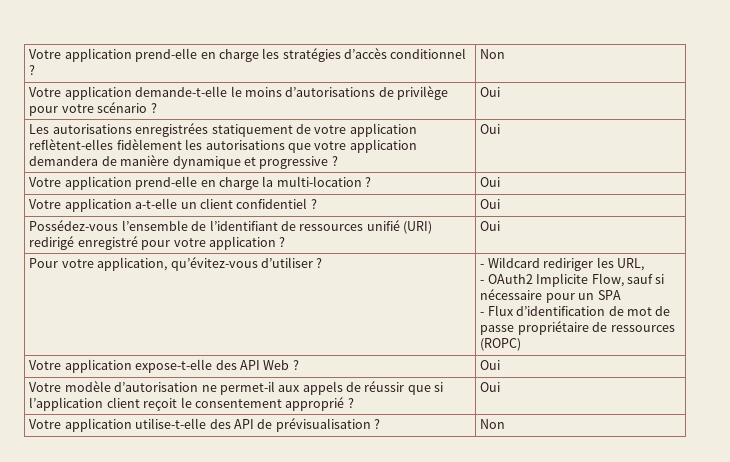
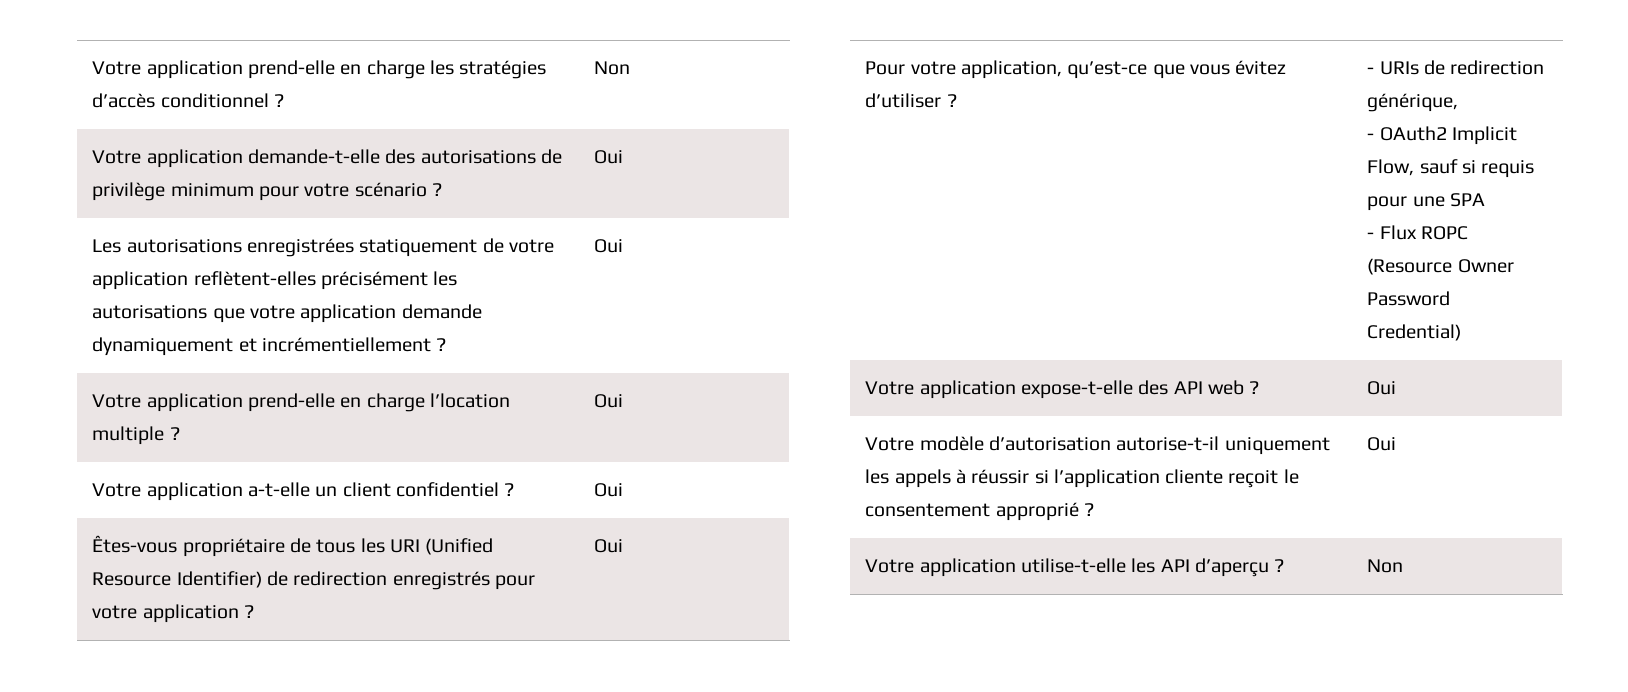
- Votre application demande-t-elle le moins d’autorisations de privilège pour votre scénario ? | Oui
+ Votre application demande-t-elle des autorisations de privilège minimum pour votre scénario ? | Oui
- Les autorisations enregistrées statiquement de votre application reflètent-elles fidèlement les autorisations que votre application demandera de manière dynamique et progressive ? | Oui
+ Les autorisations enregistrées statiquement de votre application reflètent-elles précisément les autorisations que votre application demande dynamiquement et incrémentiellement ? | Oui
- Votre application prend-elle en charge la multi-location ? | Oui
+ Votre application prend-elle en charge l’location multiple ? | Oui
- Possédez-vous l’ensemble de l’identifiant de ressources unifié (URI) redirigé enregistré pour votre application ? | Oui
+ Êtes-vous propriétaire de tous les URI (Unified Resource Identifier) de redirection enregistrés pour votre application ? | Oui
- Pour votre application, qu’évitez-vous d’utiliser ? | - Wildcard rediriger les URL,
- - OAuth2 Implicite Flow, sauf si nécessaire pour un SPA
- - Flux d’identification de mot de passe propriétaire de ressources (ROPC)
+ Pour votre application, qu’est-ce que vous évitez d’utiliser ? | - URIs de redirection générique,
+ - OAuth2 Implicit Flow, sauf si requis pour une SPA
+ - Flux ROPC (Resource Owner Password Credential)
- Votre application expose-t-elle des API Web ? | Oui
+ Votre application expose-t-elle des API web ? | Oui
- Votre modèle d’autorisation ne permet-il aux appels de réussir que si l’application client reçoit le consentement approprié ? | Oui
+ Votre modèle d’autorisation autorise-t-il uniquement les appels à réussir si l’application cliente reçoit le consentement approprié ? | Oui
- Votre application utilise-t-elle des API de prévisualisation ? | Non
+ Votre application utilise-t-elle les API d’aperçu ? | Non

